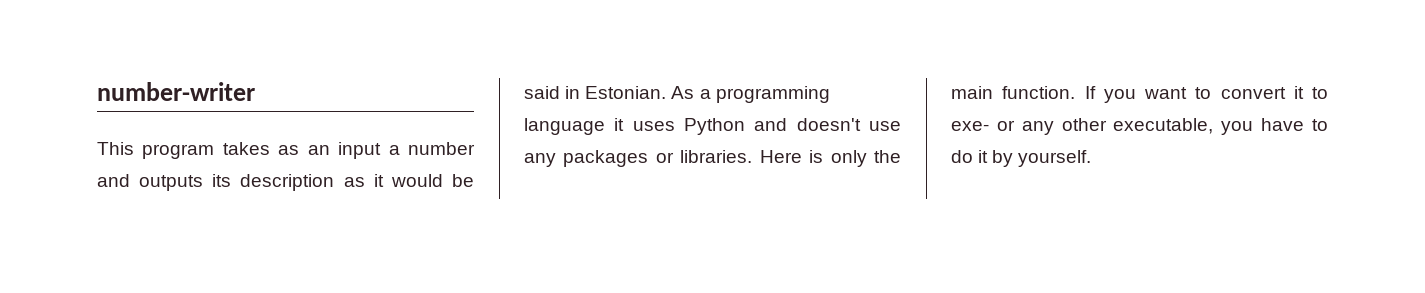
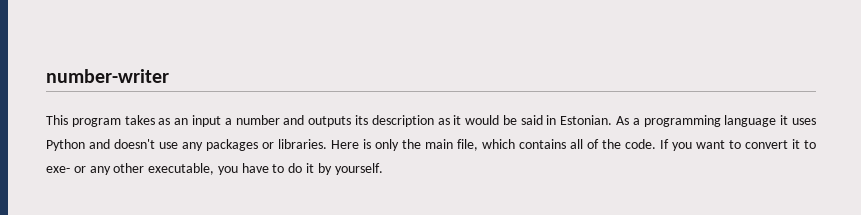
- Here is only the main function.
+ Here is only the main file, which contains all of the code.

